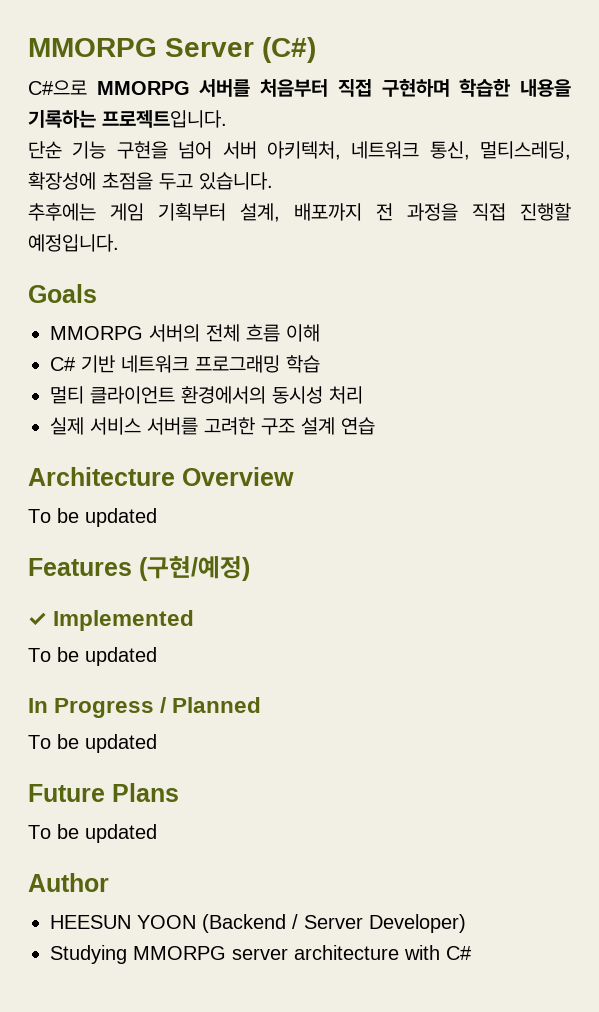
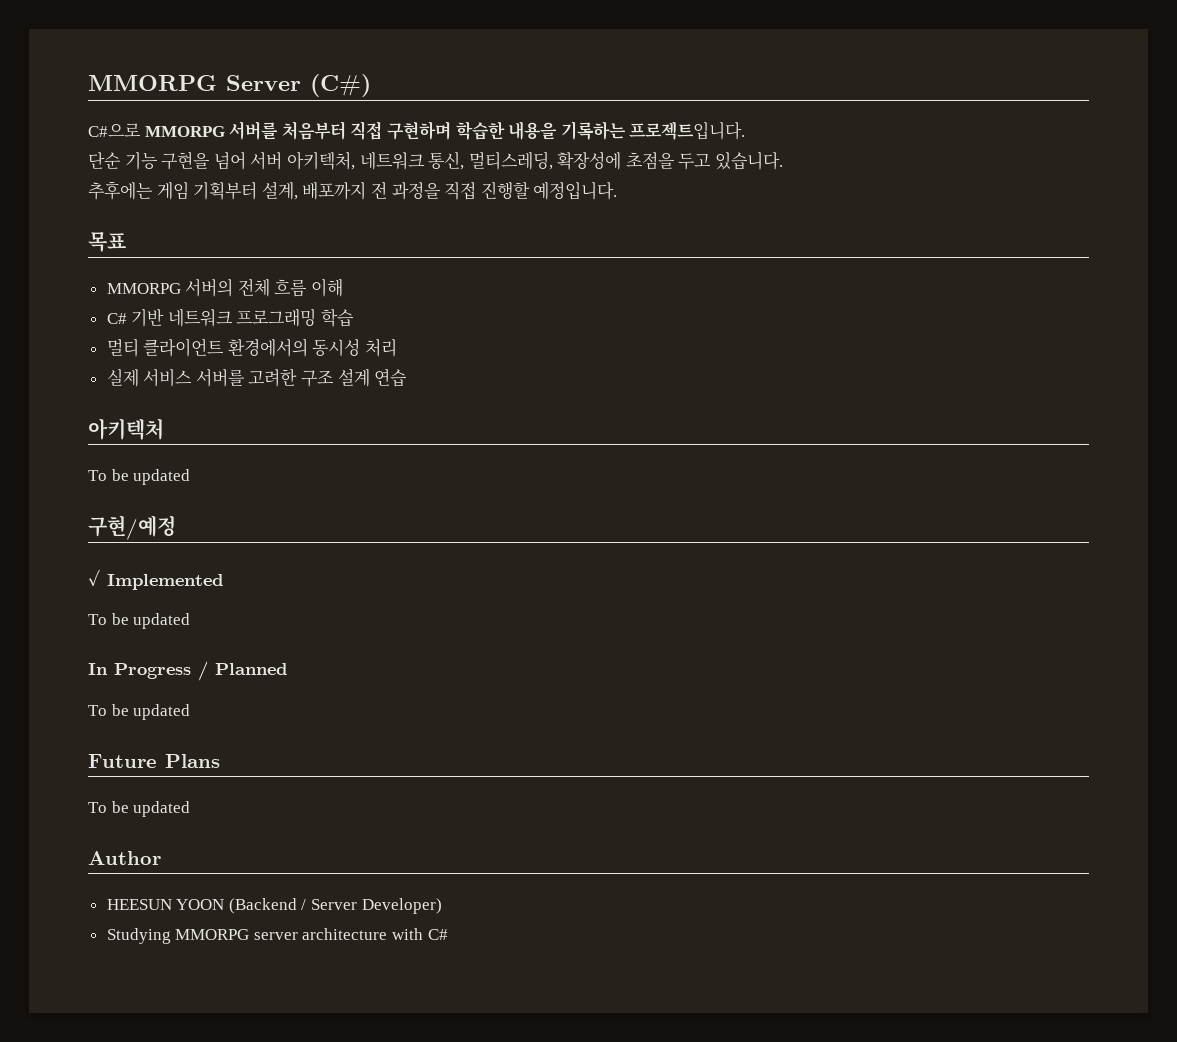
- Goals
+ 목표
- Architecture Overview
+ 아키텍처
  To be updated
- Features (구현/예정)
+ 구현/예정

